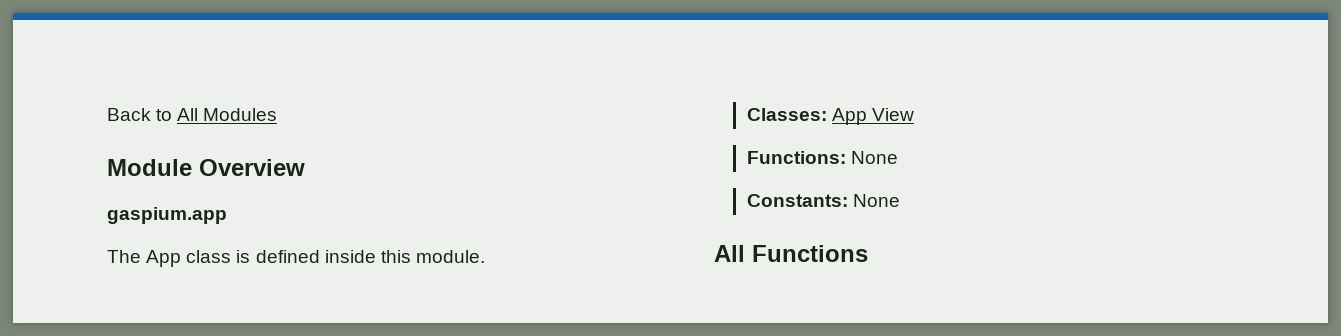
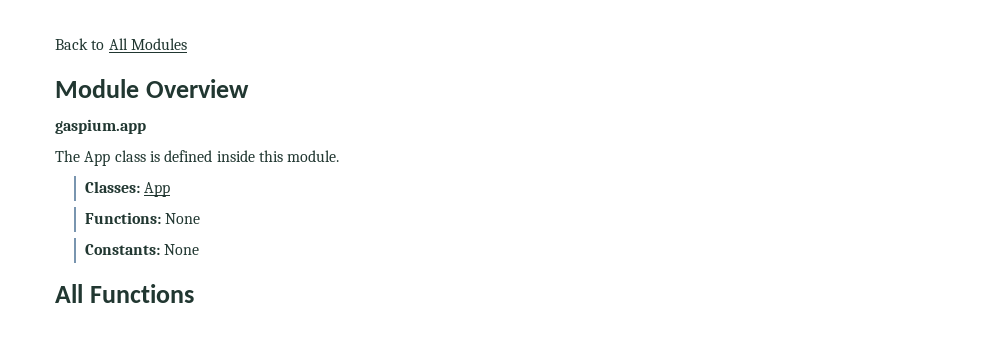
- Classes: App View
+ Classes: App

